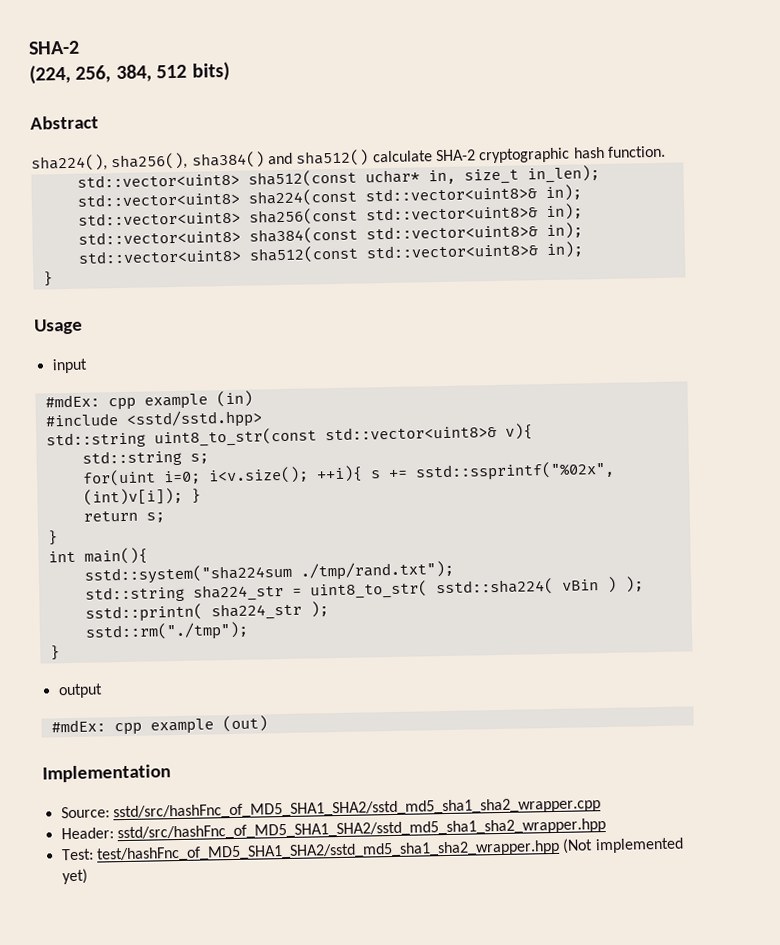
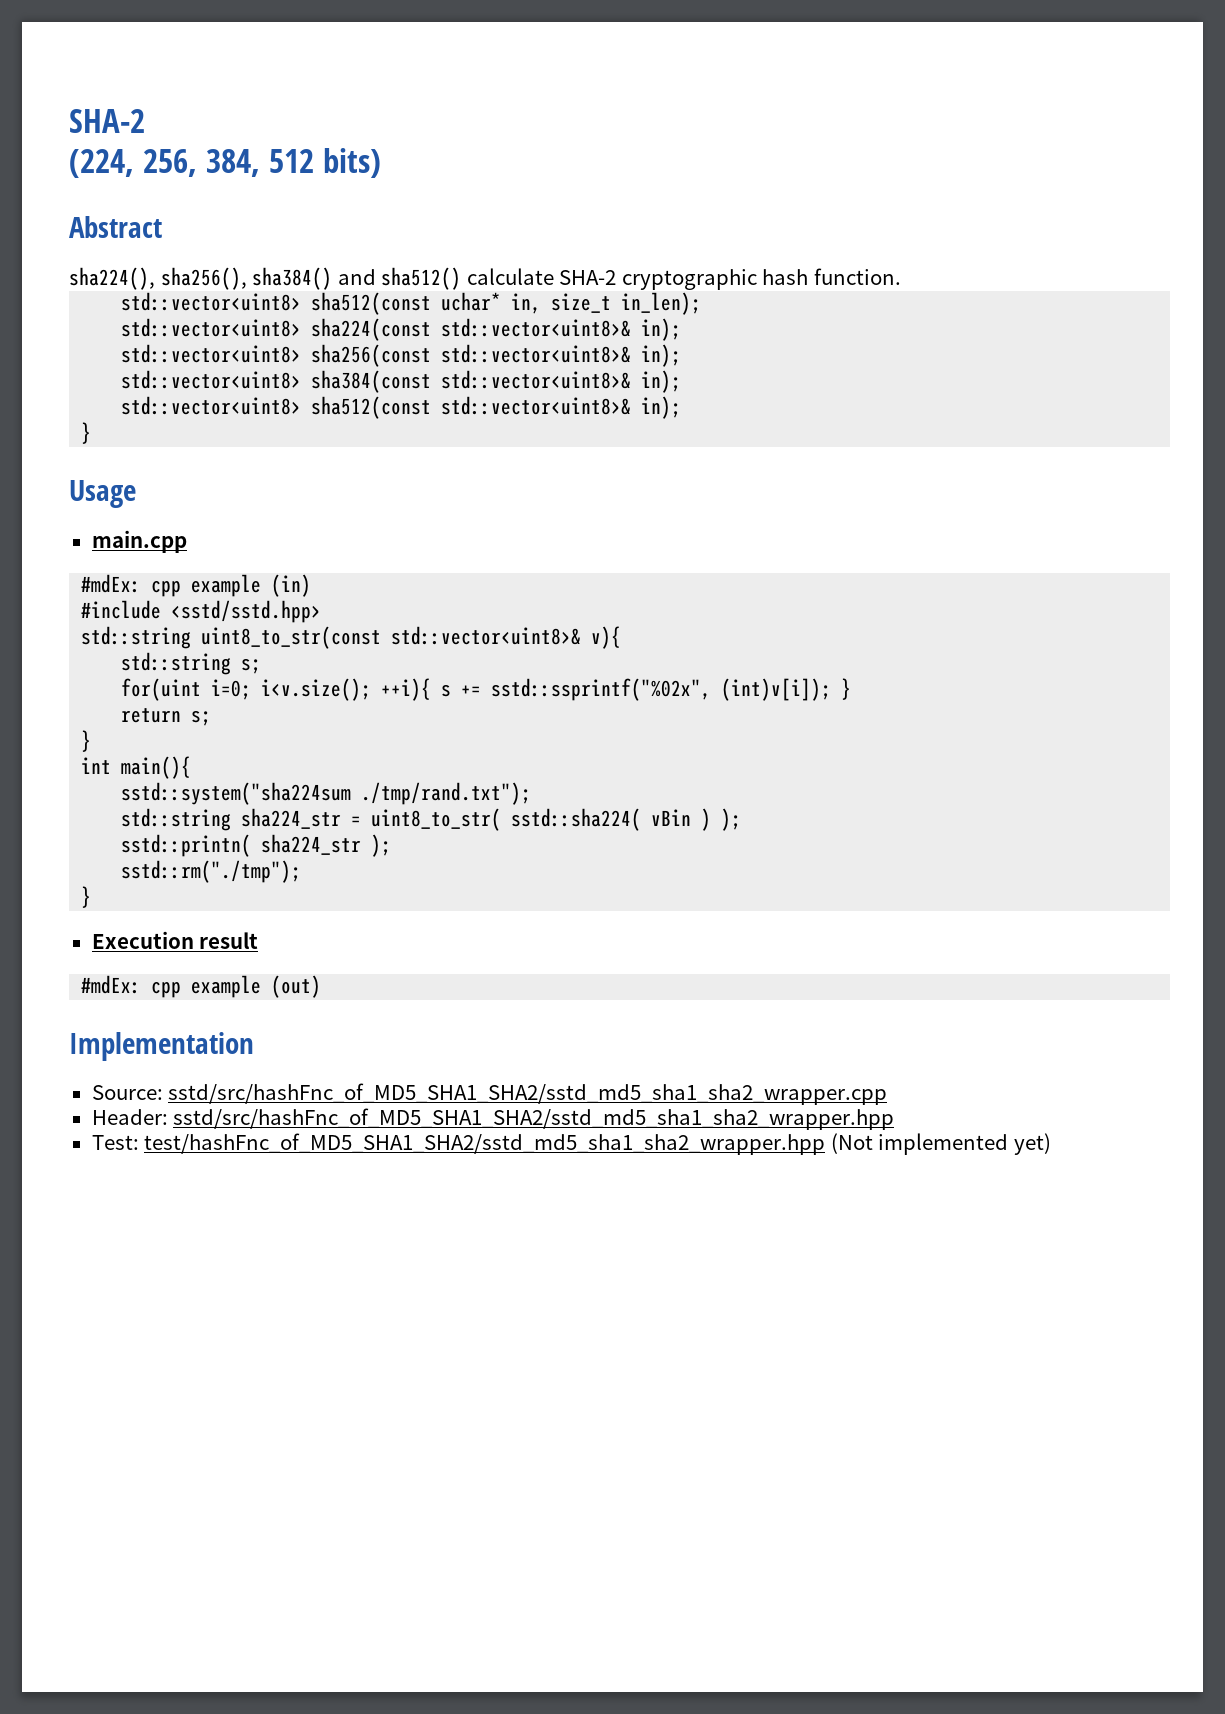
- input
+ main.cpp
- output
+ Execution result

